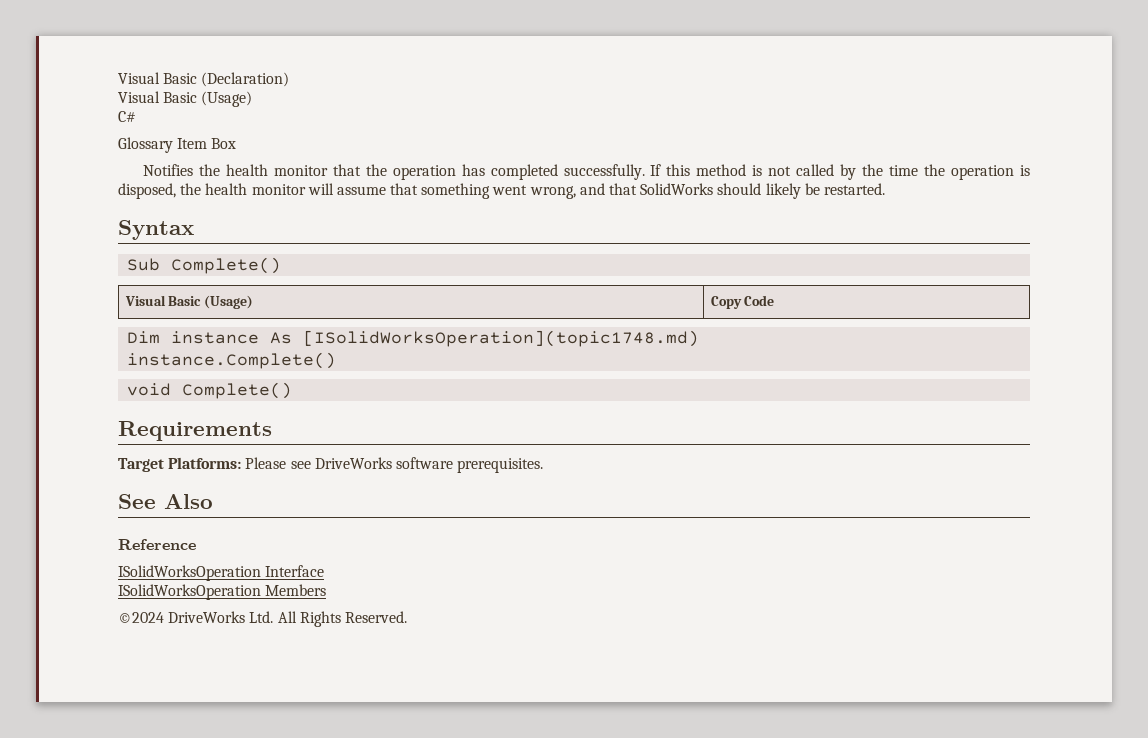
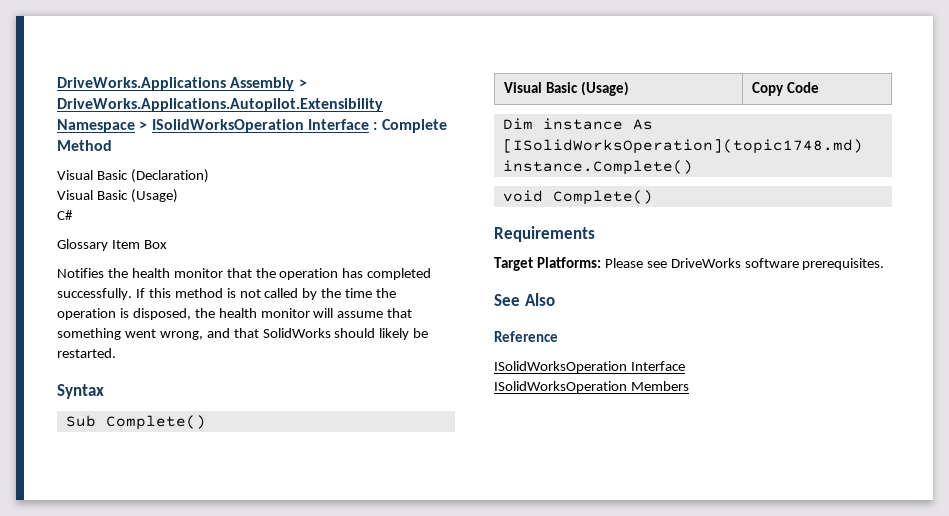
+ DriveWorks.Applications Assembly > DriveWorks.Applications.Autopilot.Extensibility Namespace > ISolidWorksOperation Interface : Complete Method
- ©2024 DriveWorks Ltd. All Rights Reserved.

